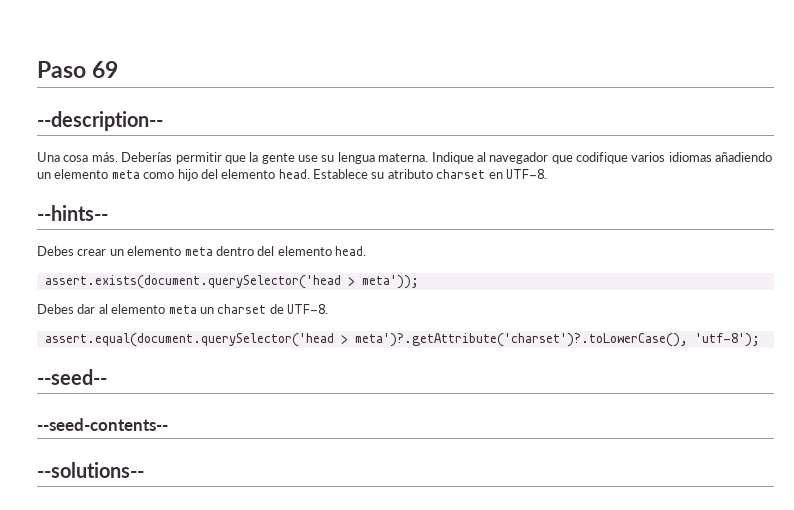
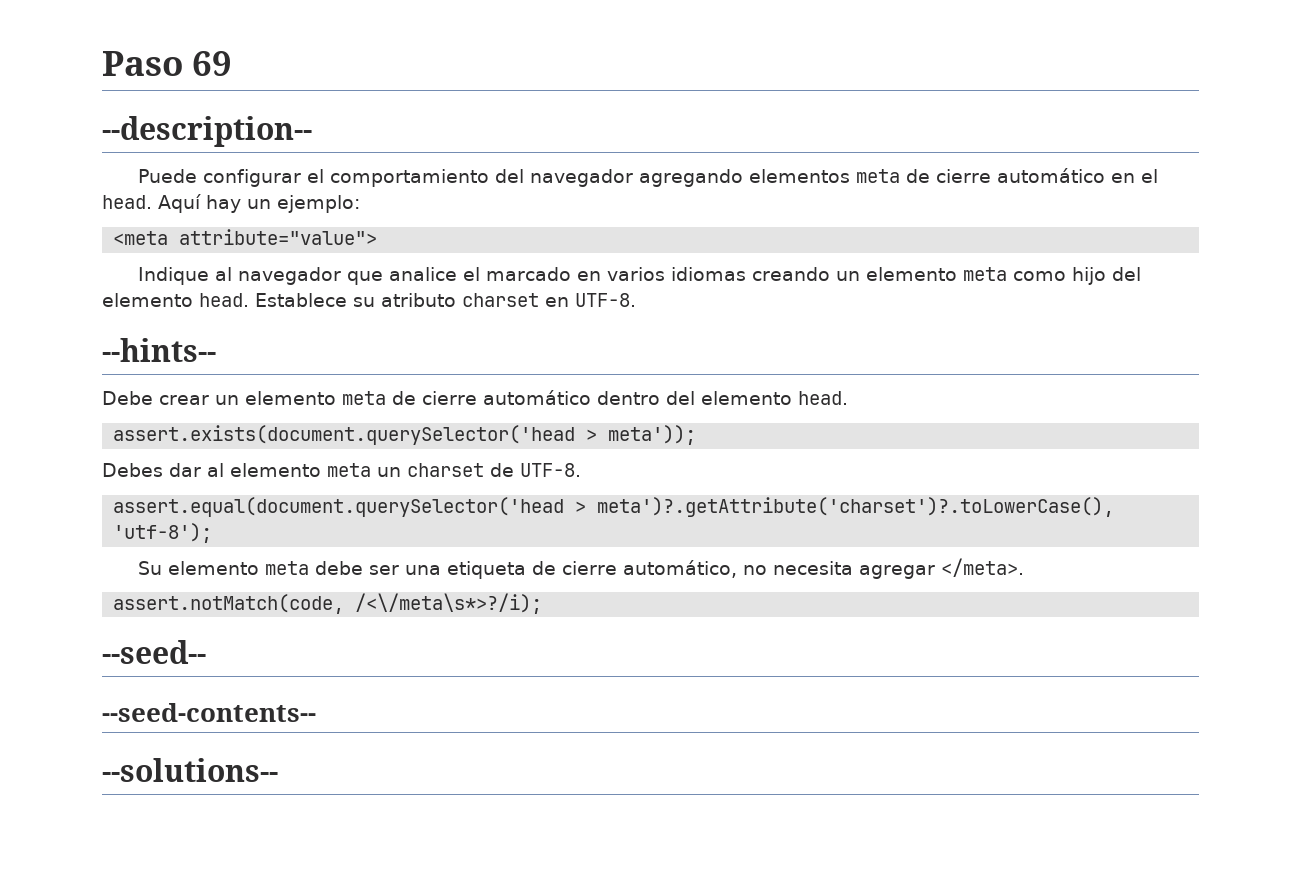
- Una cosa más. Deberías permitir que la gente use su lengua materna. Indique al navegador que codifique varios idiomas añadiendo un elemento meta como hijo del elemento head.
+ Puede configurar el comportamiento del navegador agregando elementos meta de cierre automático en el head. Aquí hay un ejemplo:
+ <meta attribute="value">
+ Indique al navegador que analice el marcado en varios idiomas creando un elemento meta como hijo del elemento head.
- Debes crear un elemento meta dentro del elemento head.
+ Debe crear un elemento meta de cierre automático dentro del elemento head.
+ Su elemento meta debe ser una etiqueta de cierre automático, no necesita agregar </meta>.
+ assert.notMatch(code, /<\/meta\s*>?/i);

